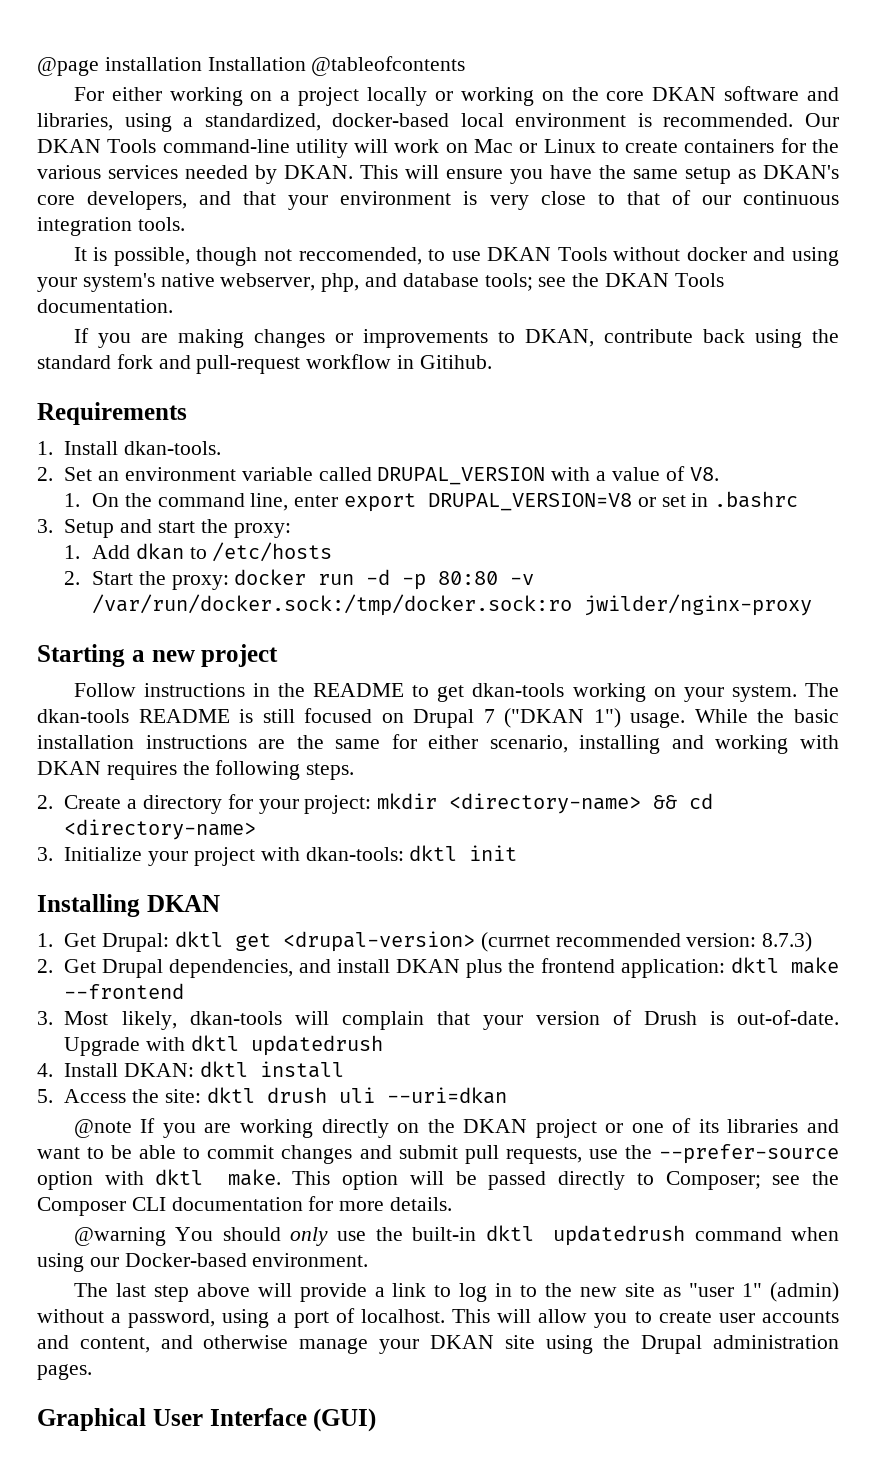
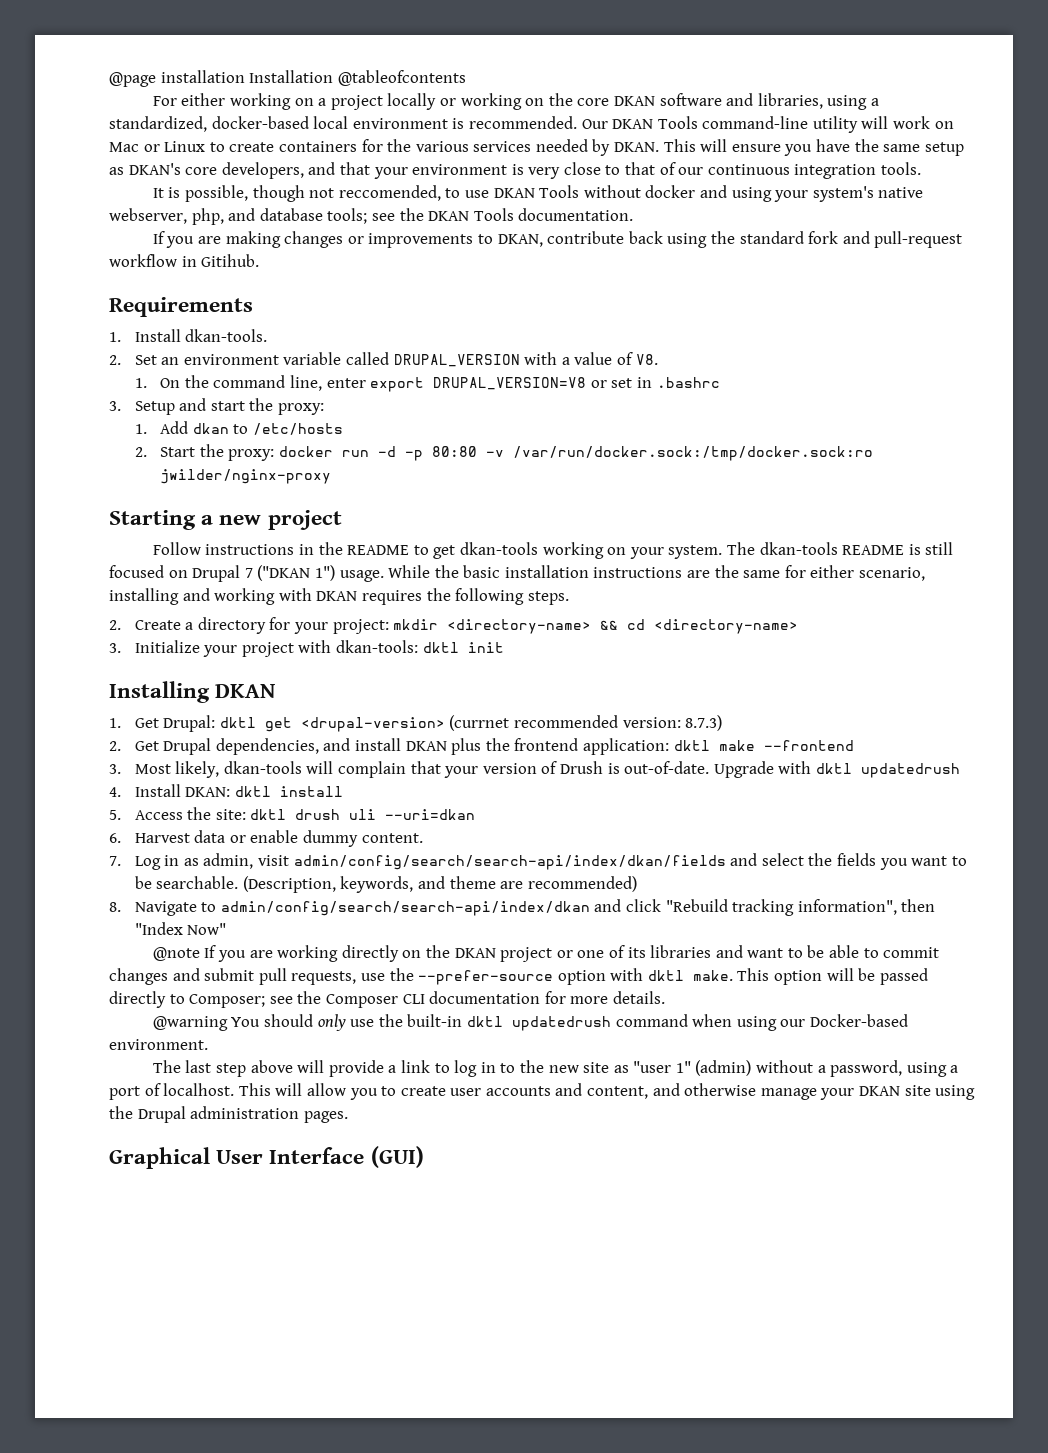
+ 6. Harvest data or enable dummy content.
+ 7. Log in as admin, visit admin/config/search/search-api/index/dkan/fields and select the fields you want to be searchable. (Description, keywords, and theme are recommended)
+ 8. Navigate to admin/config/search/search-api/index/dkan and click "Rebuild tracking information", then "Index Now"

